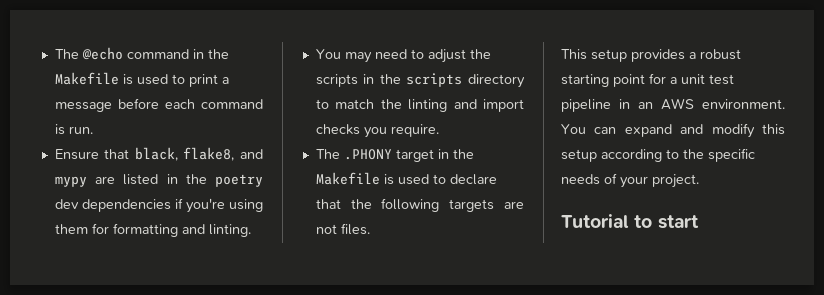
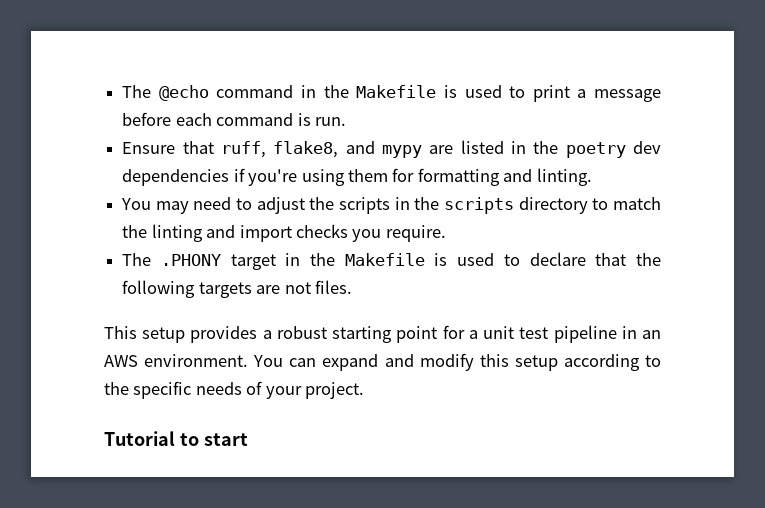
- Ensure that black, flake8, and mypy are listed in the poetry dev dependencies if you're using them for formatting and linting.
+ Ensure that ruff, flake8, and mypy are listed in the poetry dev dependencies if you're using them for formatting and linting.

